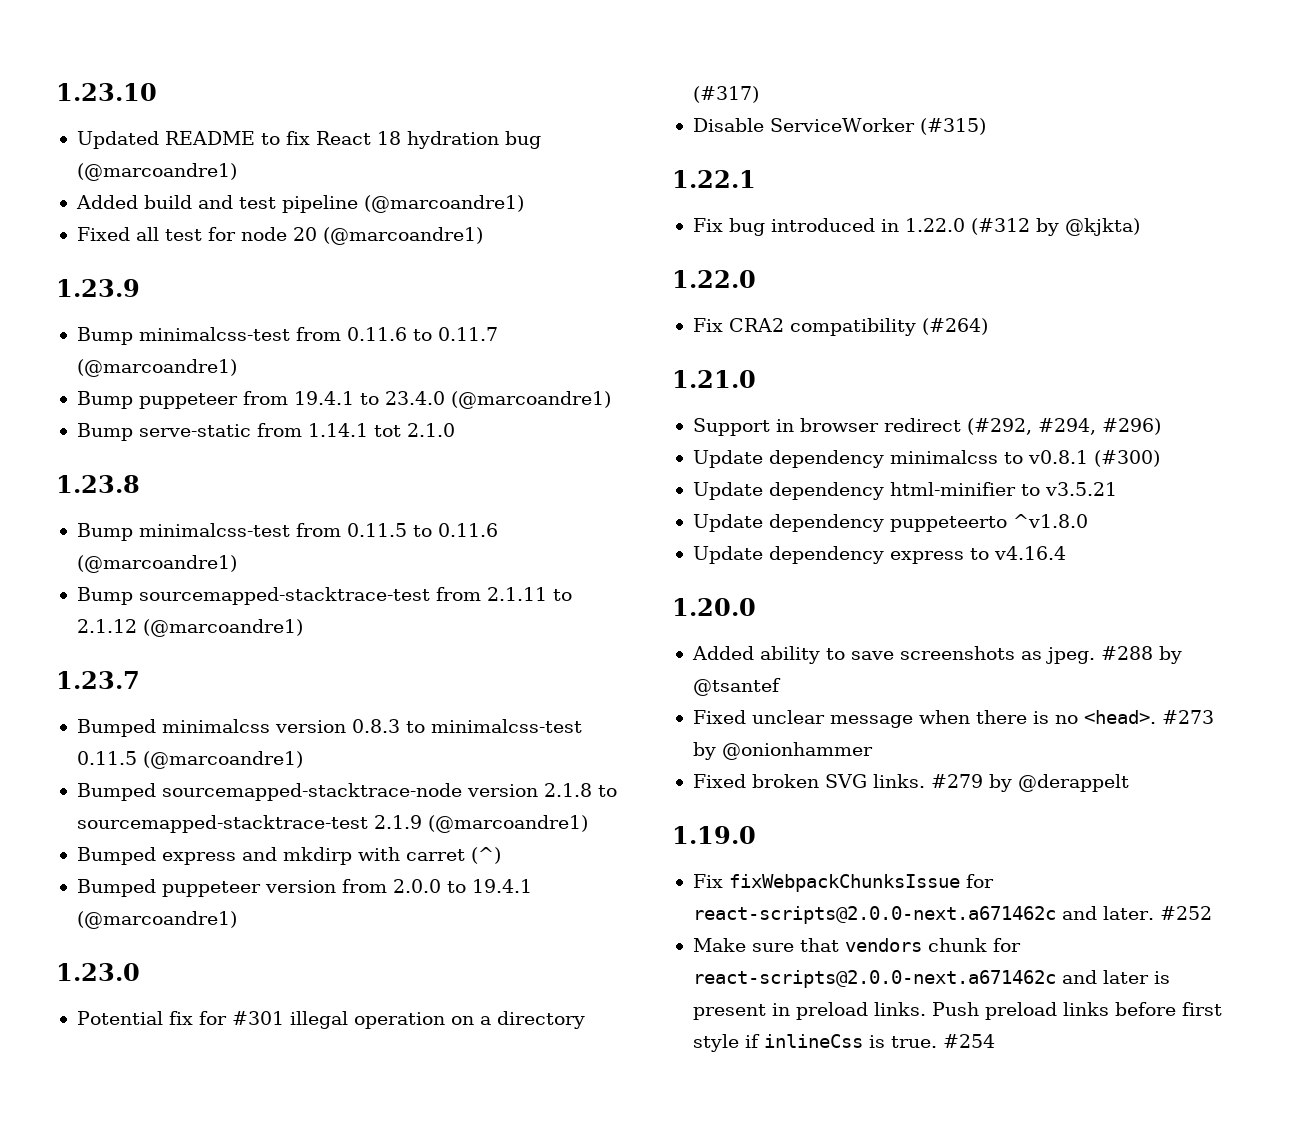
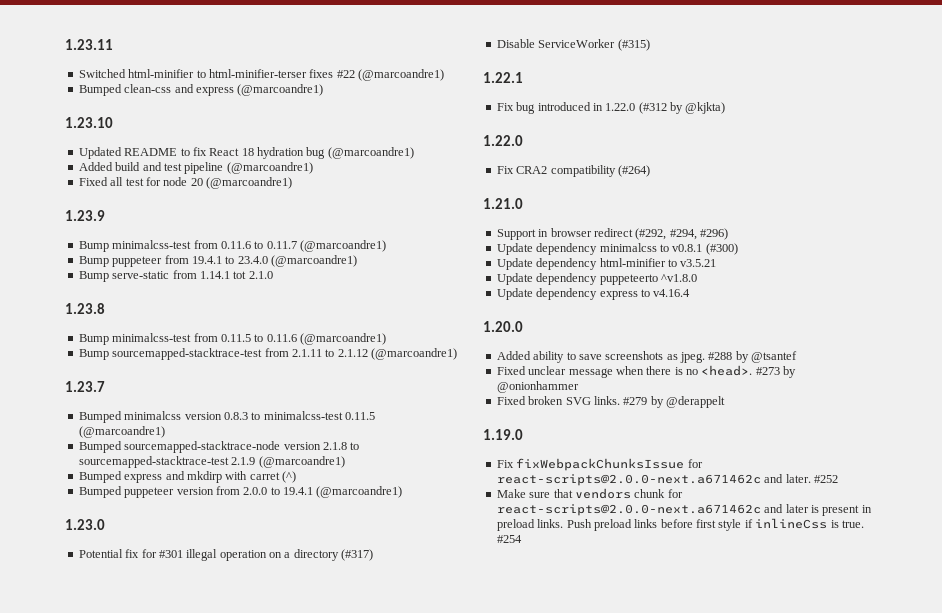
+ 1.23.11
+ Switched html-minifier to html-minifier-terser fixes #22 (@marcoandre1)
+ Bumped clean-css and express (@marcoandre1)

